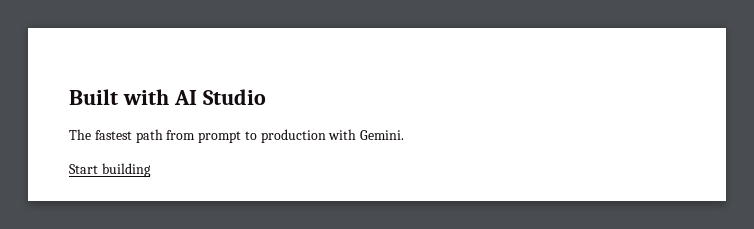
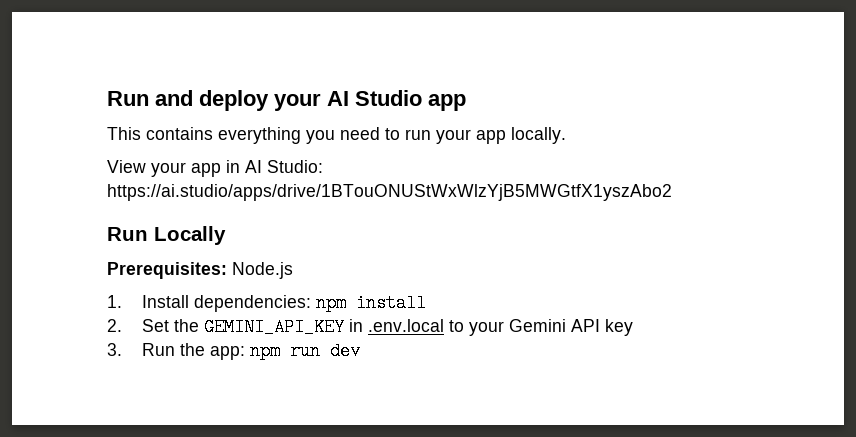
- Built with AI Studio
- The fastest path from prompt to production with Gemini.
- Start building
+ Run and deploy your AI Studio app
+ This contains everything you need to run your app locally.
+ View your app in AI Studio: https://ai.studio/apps/drive/1BTouONUStWxWlzYjB5MWGtfX1yszAbo2
+ Run Locally
+ Prerequisites: Node.js
+ 1. Install dependencies: npm install
+ 2. Set the GEMINI_API_KEY in .env.local to your Gemini API key
+ 3. Run the app: npm run dev

